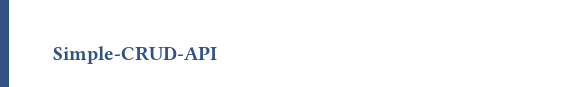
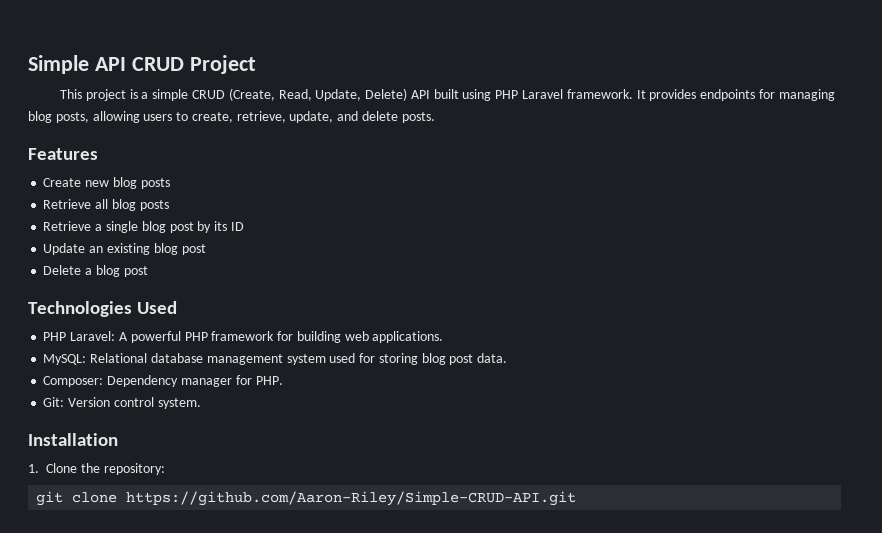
- Simple-CRUD-API
+ Simple API CRUD Project
+ This project is a simple CRUD (Create, Read, Update, Delete) API built using PHP Laravel framework. It provides endpoints for managing blog posts, allowing users to create, retrieve, update, and delete posts.
+ Features
+ Create new blog posts
+ Retrieve all blog posts
+ Retrieve a single blog post by its ID
+ Update an existing blog post
+ Delete a blog post
+ Technologies Used
+ PHP Laravel: A powerful PHP framework for building web applications.
+ MySQL: Relational database management system used for storing blog post data.
+ Composer: Dependency manager for PHP.
+ Git: Version control system.
+ Installation
+ 1. Clone the repository:
+ git clone https://github.com/Aaron-Riley/Simple-CRUD-API.git

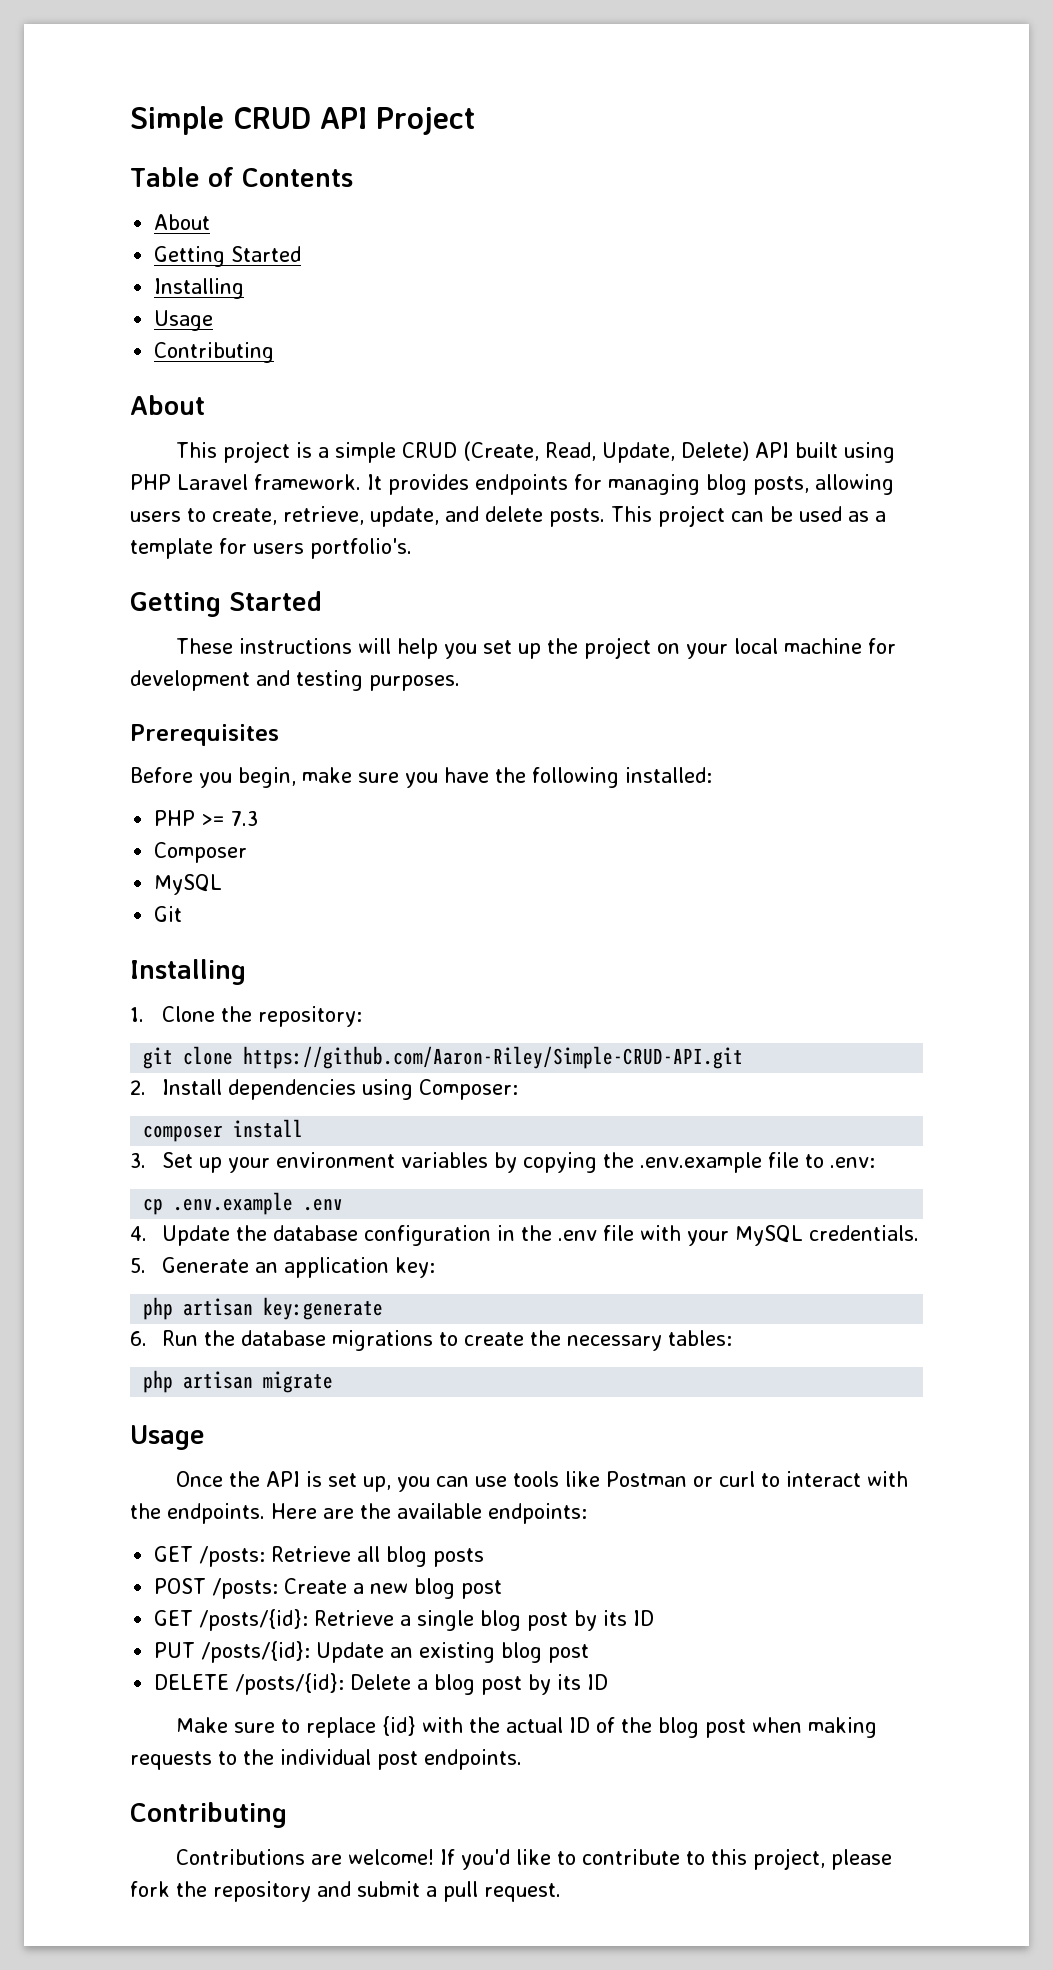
- Simple API CRUD Project
+ Simple CRUD API Project
+ Table of Contents
+ About
+ Getting Started
+ Installing
+ Usage
+ Contributing
+ About
- It provides endpoints for managing blog posts, allowing users to create, retrieve, update, and delete posts.
- Features
- Create new blog posts
- Retrieve all blog posts
- Retrieve a single blog post by its ID
+ It provides endpoints for managing blog posts, allowing users to create, retrieve, update, and delete posts. This project can be used as a template for users portfolio's.
+ Getting Started
+ These instructions will help you set up the project on your local machine for development and testing purposes.
+ Prerequisites
+ Before you begin, make sure you have the following installed:
+ PHP >= 7.3
+ Composer
+ MySQL
+ Git
+ Installing
+ 1. Clone the repository:
+ git clone https://github.com/Aaron-Riley/Simple-CRUD-API.git
+ 2. Install dependencies using Composer:
+ composer install
+ 3. Set up your environment variables by copying the .env.example file to .env:
+ cp .env.example .env
+ 4. Update the database configuration in the .env file with your MySQL credentials.
+ 5. Generate an application key:
+ php artisan key:generate
+ 6. Run the database migrations to create the necessary tables:
+ php artisan migrate
+ Usage
+ Once the API is set up, you can use tools like Postman or curl to interact with the endpoints. Here are the available endpoints:
+ GET /posts: Retrieve all blog posts
+ POST /posts: Create a new blog post
+ GET /posts/{id}: Retrieve a single blog post by its ID
- Update an existing blog post
+ PUT /posts/{id}: Update an existing blog post
- Delete a blog post
- Technologies Used
- PHP Laravel: A powerful PHP framework for building web applications.
- MySQL: Relational database management system used for storing blog post data.
- Composer: Dependency manager for PHP.
- Git: Version control system.
- Installation
- 1. Clone the repository:
- git clone https://github.com/Aaron-Riley/Simple-CRUD-API.git
+ DELETE /posts/{id}: Delete a blog post by its ID
+ Make sure to replace {id} with the actual ID of the blog post when making requests to the individual post endpoints.
+ Contributing
+ Contributions are welcome! If you'd like to contribute to this project, please fork the repository and submit a pull request.

